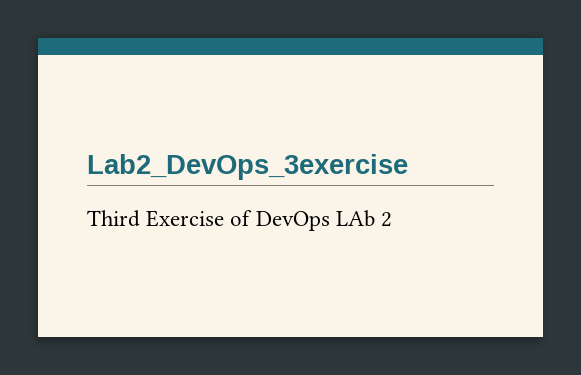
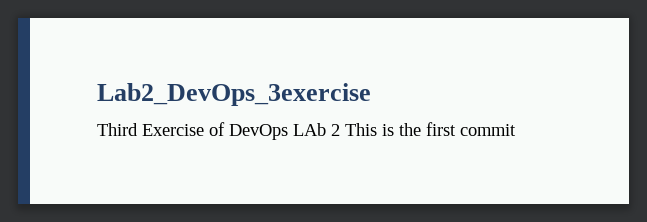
- Third Exercise of DevOps LAb 2
+ Third Exercise of DevOps LAb 2 This is the first commit

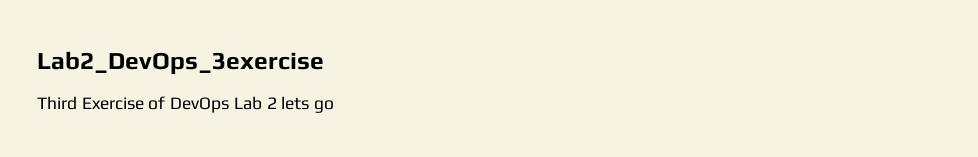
- Third Exercise of DevOps LAb 2 This is the first commit
+ Third Exercise of DevOps Lab 2 lets go

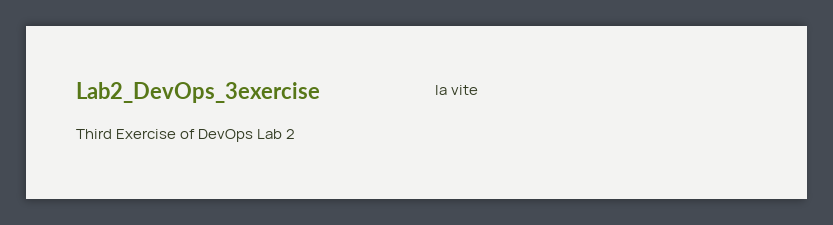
- Third Exercise of DevOps Lab 2 lets go
+ Third Exercise of DevOps Lab 2
+ la vite

